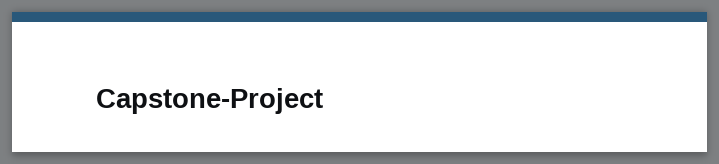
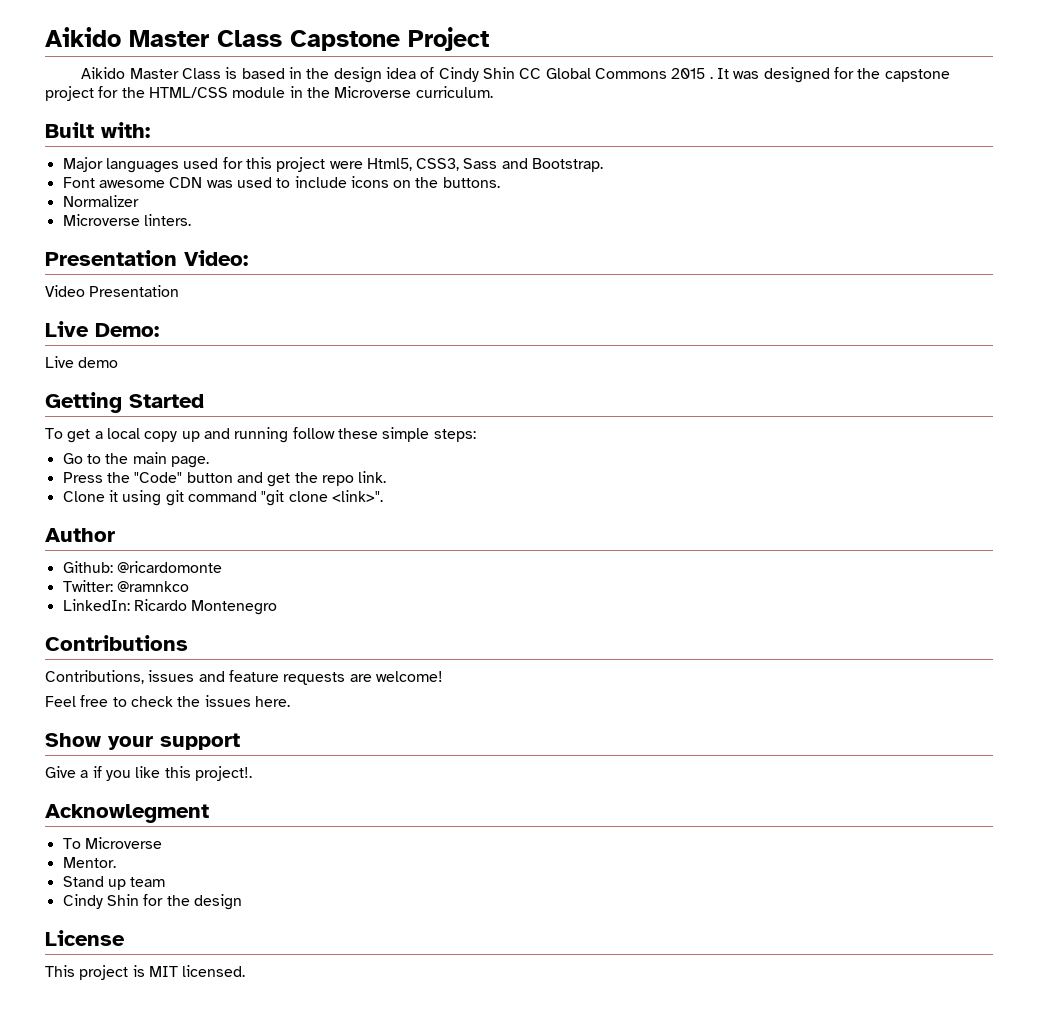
- Capstone-Project
+ Aikido Master Class Capstone Project
+ Aikido Master Class is based in the design idea of Cindy Shin CC Global Commons 2015 . It was designed for the capstone project for the HTML/CSS module in the Microverse curriculum.
+ Built with:
+ Major languages used for this project were Html5, CSS3, Sass and Bootstrap.
+ Font awesome CDN was used to include icons on the buttons.
+ Normalizer
+ Microverse linters.
+ Presentation Video:
+ Video Presentation
+ Live Demo:
+ Live demo
+ Getting Started
+ To get a local copy up and running follow these simple steps:
+ Go to the main page.
+ Press the "Code" button and get the repo link.
+ Clone it using git command "git clone <link>".
+ Author
+ Github: @ricardomonte
+ Twitter: @ramnkco
+ LinkedIn: Ricardo Montenegro
+ Contributions
+ Contributions, issues and feature requests are welcome!
+ Feel free to check the issues here.
+ Show your support
+ Give a if you like this project!.
+ Acknowlegment
+ To Microverse
+ Mentor.
+ Stand up team
+ Cindy Shin for the design
+ License
+ This project is MIT licensed.

